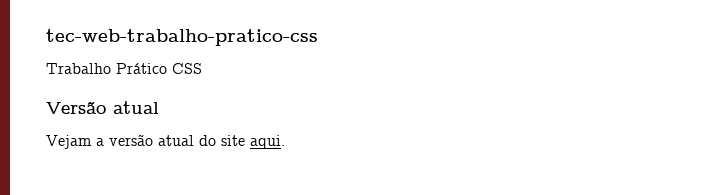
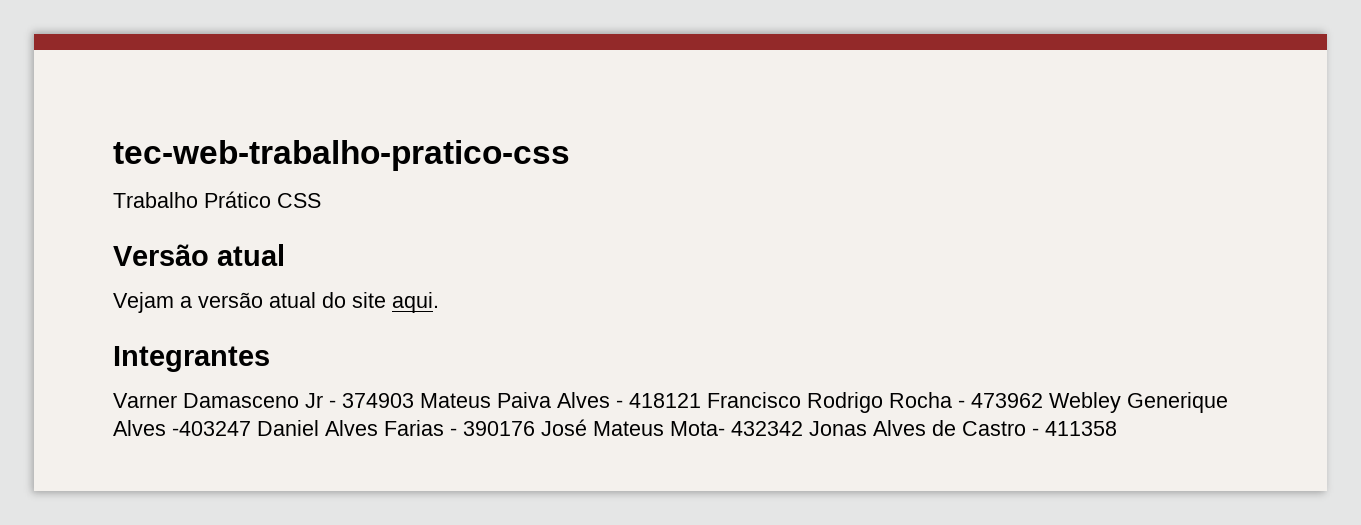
+ Integrantes
+ Varner Damasceno Jr - 374903 Mateus Paiva Alves - 418121 Francisco Rodrigo Rocha - 473962 Webley Generique Alves -403247 Daniel Alves Farias - 390176 José Mateus Mota- 432342 Jonas Alves de Castro - 411358

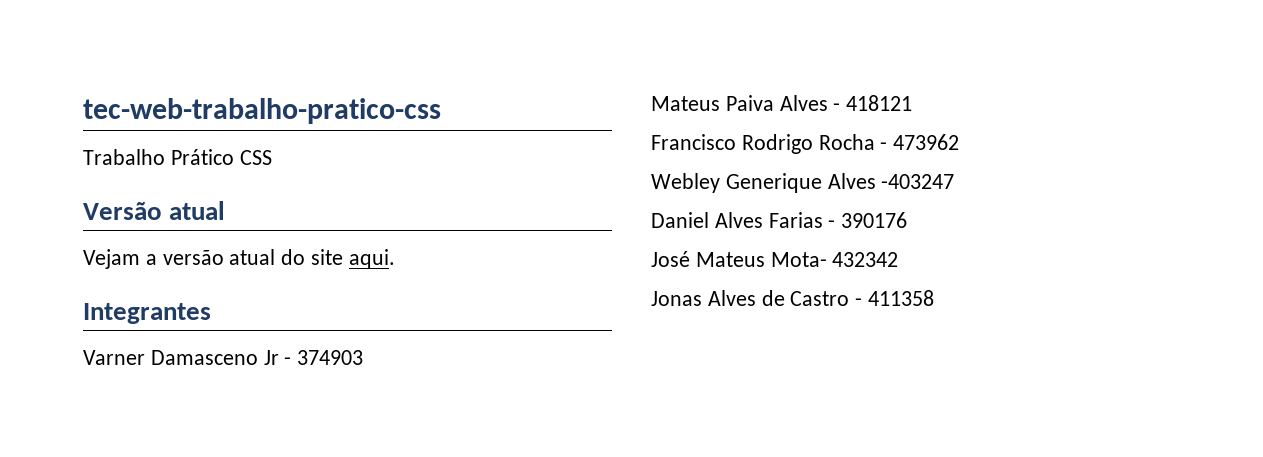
- Varner Damasceno Jr - 374903 Mateus Paiva Alves - 418121 Francisco Rodrigo Rocha - 473962 Webley Generique Alves -403247 Daniel Alves Farias - 390176 José Mateus Mota- 432342 Jonas Alves de Castro - 411358
+ Varner Damasceno Jr - 374903
+ Mateus Paiva Alves - 418121
+ Francisco Rodrigo Rocha - 473962
+ Webley Generique Alves -403247
+ Daniel Alves Farias - 390176
+ José Mateus Mota- 432342
+ Jonas Alves de Castro - 411358

